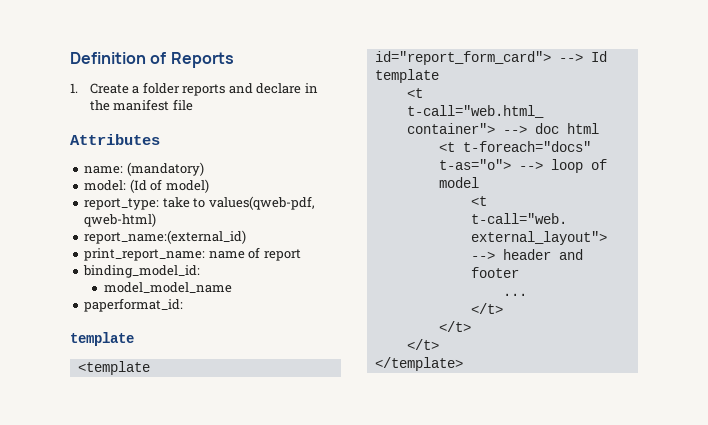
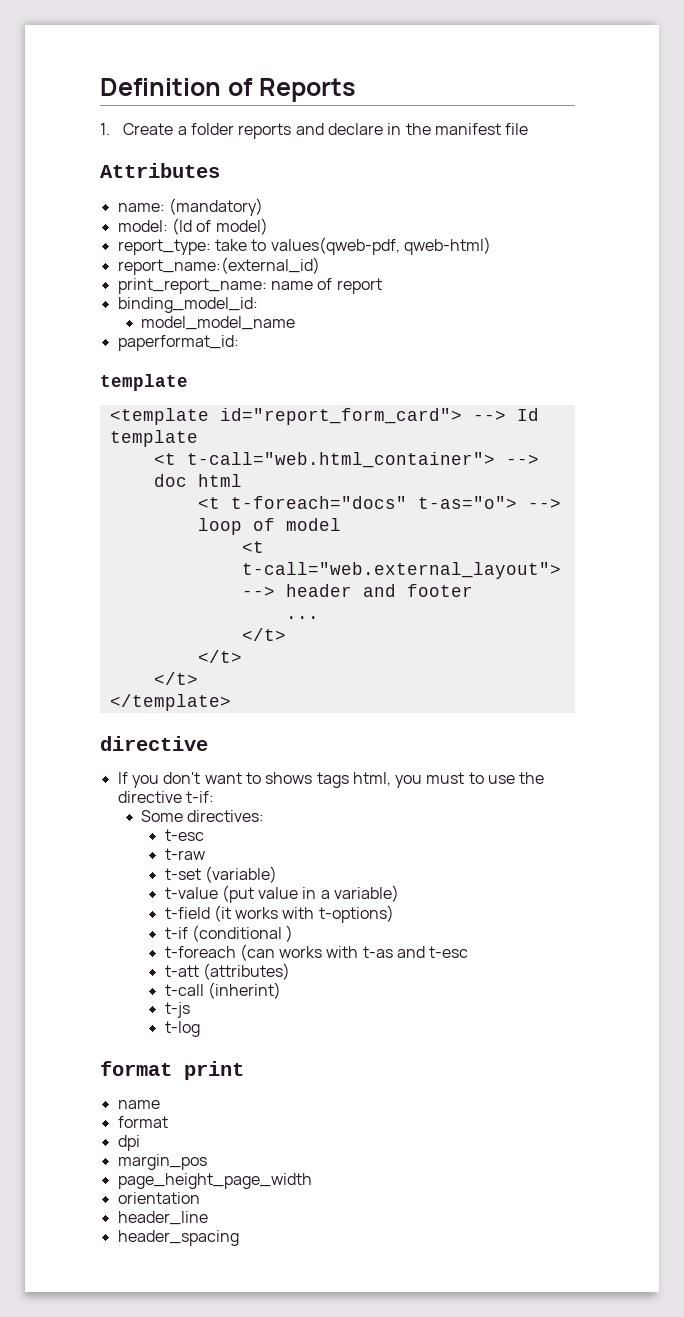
  </template>
+ directive
+ If you don't want to shows tags html, you must to use the directive t-if:
+ Some directives:
+ t-esc
+ t-raw
+ t-set (variable)
+ t-value (put value in a variable)
+ t-field (it works with t-options)
+ t-if (conditional )
+ t-foreach (can works with t-as and t-esc
+ t-att (attributes)
+ t-call (inherint)
+ t-js
+ t-log
+ format print
+ name
+ format
+ dpi
+ margin_pos
+ page_height_page_width
+ orientation
+ header_line
+ header_spacing

